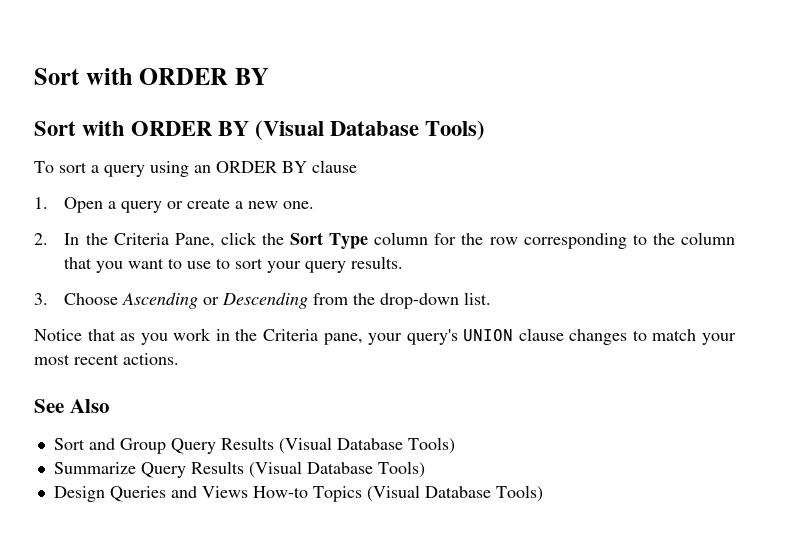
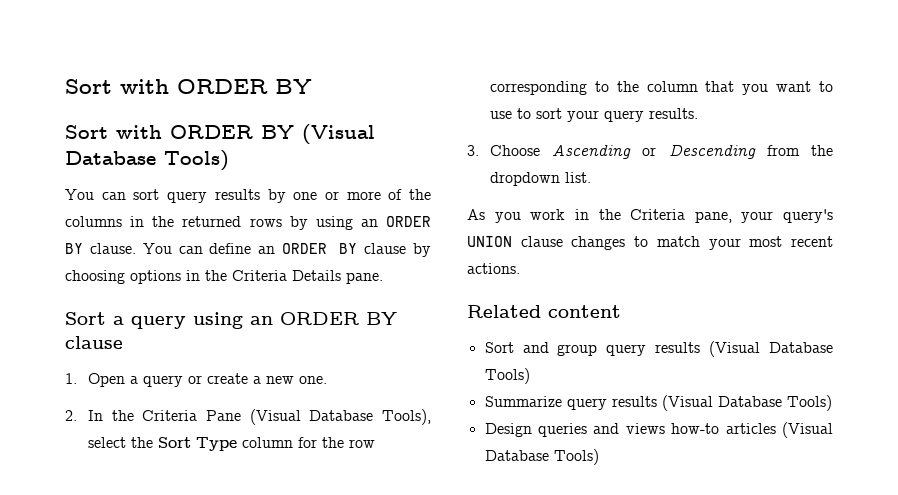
- To sort a query using an ORDER BY clause
+ You can sort query results by one or more of the columns in the returned rows by using an ORDER BY clause. You can define an ORDER BY clause by choosing options in the Criteria Details pane.
+ Sort a query using an ORDER BY clause
- 2. In the Criteria Pane, click the Sort Type column for the row corresponding to the column that you want to use to sort your query results.
+ 2. In the Criteria Pane (Visual Database Tools), select the Sort Type column for the row corresponding to the column that you want to use to sort your query results.
- 3. Choose Ascending or Descending from the drop-down list.
+ 3. Choose Ascending or Descending from the dropdown list.
- Notice that as you work in the Criteria pane, your query's UNION clause changes to match your most recent actions.
+ As you work in the Criteria pane, your query's UNION clause changes to match your most recent actions.
- See Also
+ Related content
- Sort and Group Query Results (Visual Database Tools)
+ Sort and group query results (Visual Database Tools)
- Summarize Query Results (Visual Database Tools)
+ Summarize query results (Visual Database Tools)
- Design Queries and Views How-to Topics (Visual Database Tools)
+ Design queries and views how-to articles (Visual Database Tools)

